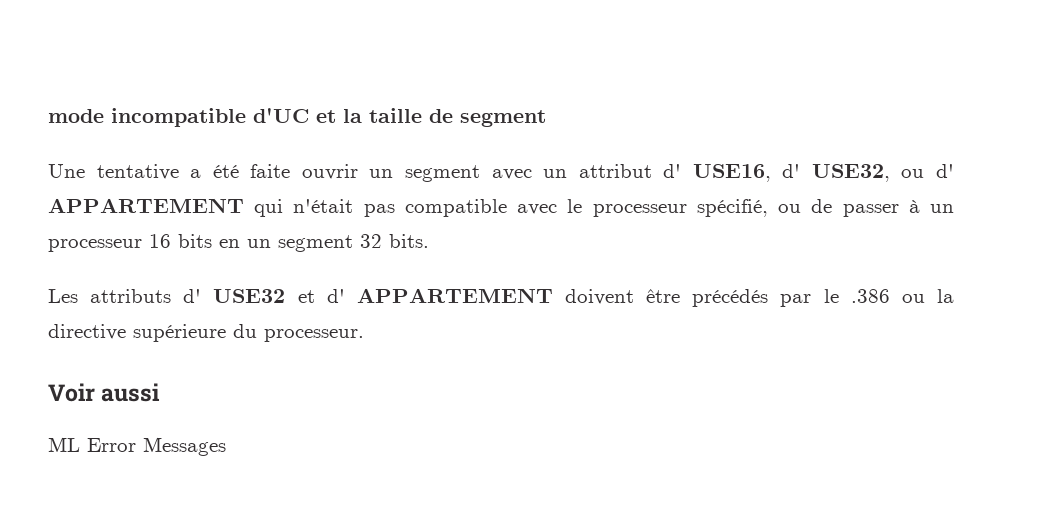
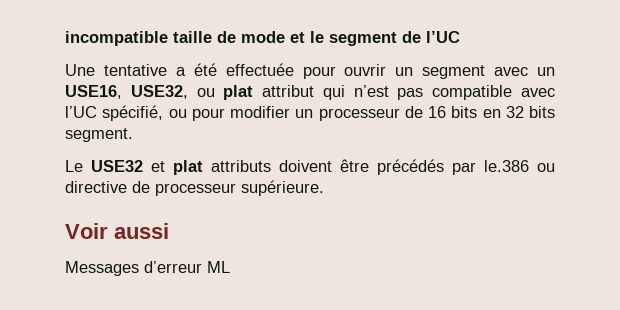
- mode incompatible d'UC et la taille de segment
+ incompatible taille de mode et le segment de l’UC
- Une tentative a été faite ouvrir un segment avec un attribut d' USE16, d' USE32, ou d' APPARTEMENT qui n'était pas compatible avec le processeur spécifié, ou de passer à un processeur 16 bits en un segment 32 bits.
- Les attributs d' USE32 et d' APPARTEMENT doivent être précédés par le .386 ou la directive supérieure du processeur.
+ Une tentative a été effectuée pour ouvrir un segment avec un USE16, USE32, ou plat attribut qui n’est pas compatible avec l’UC spécifié, ou pour modifier un processeur de 16 bits en 32 bits segment.
+ Le USE32 et plat attributs doivent être précédés par le.386 ou directive de processeur supérieure.
- ML Error Messages
+ Messages d’erreur ML

